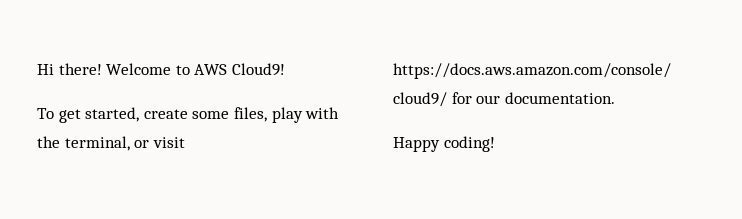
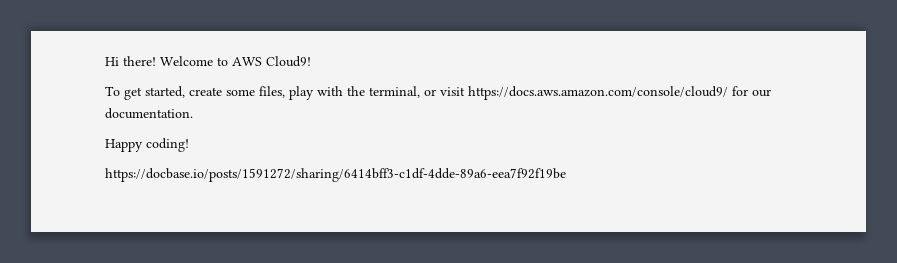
+ https://docbase.io/posts/1591272/sharing/6414bff3-c1df-4dde-89a6-eea7f92f19be

